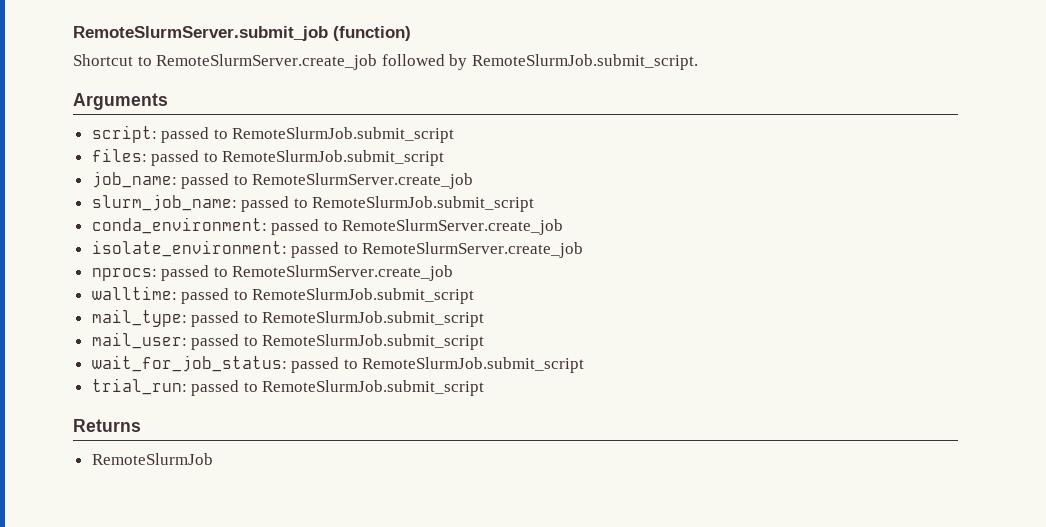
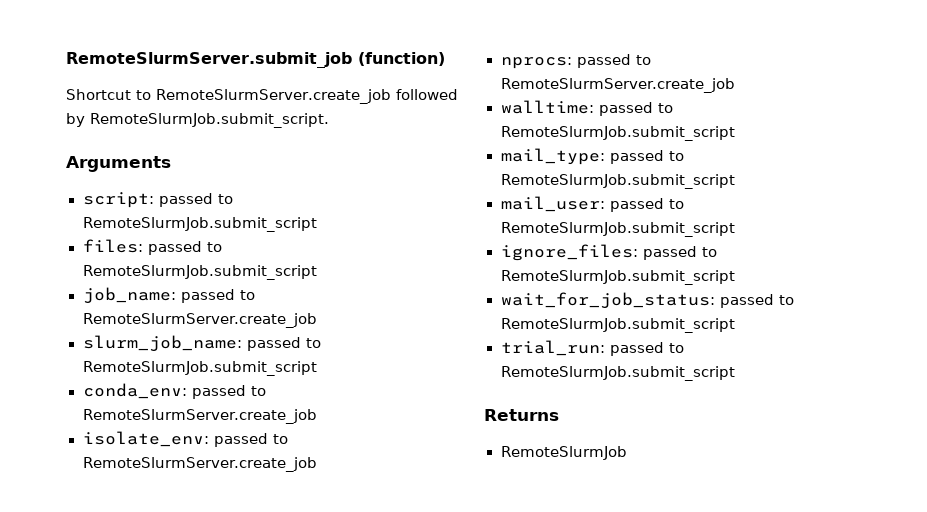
- conda_environment: passed to RemoteSlurmServer.create_job
- isolate_environment: passed to RemoteSlurmServer.create_job
+ conda_env: passed to RemoteSlurmServer.create_job
+ isolate_env: passed to RemoteSlurmServer.create_job
+ ignore_files: passed to RemoteSlurmJob.submit_script

